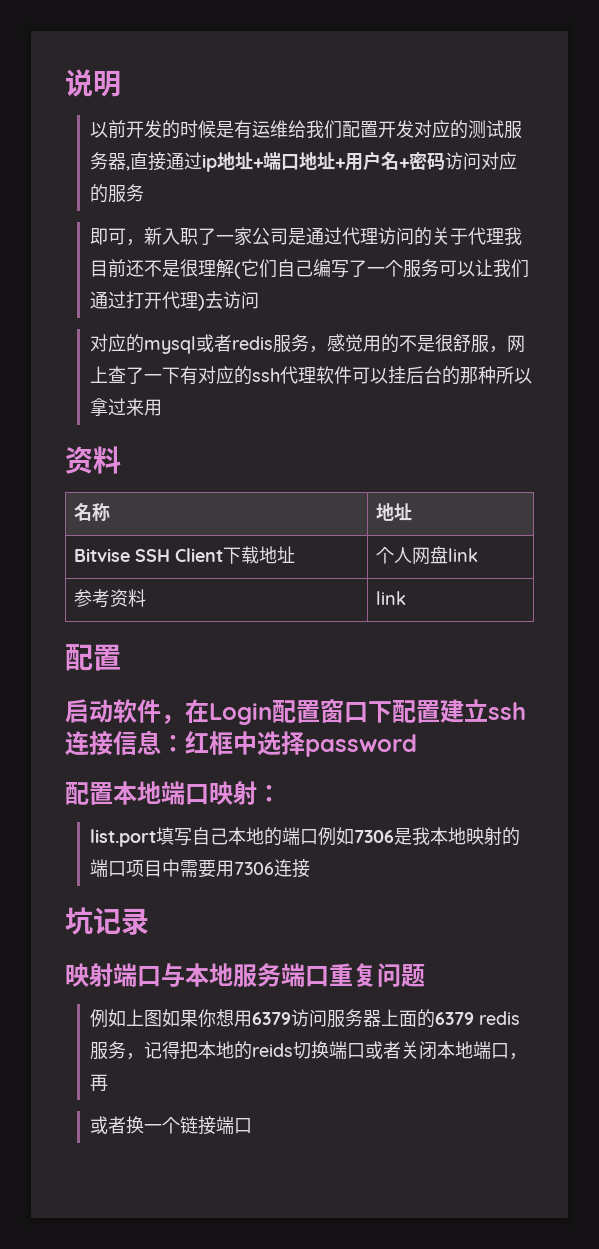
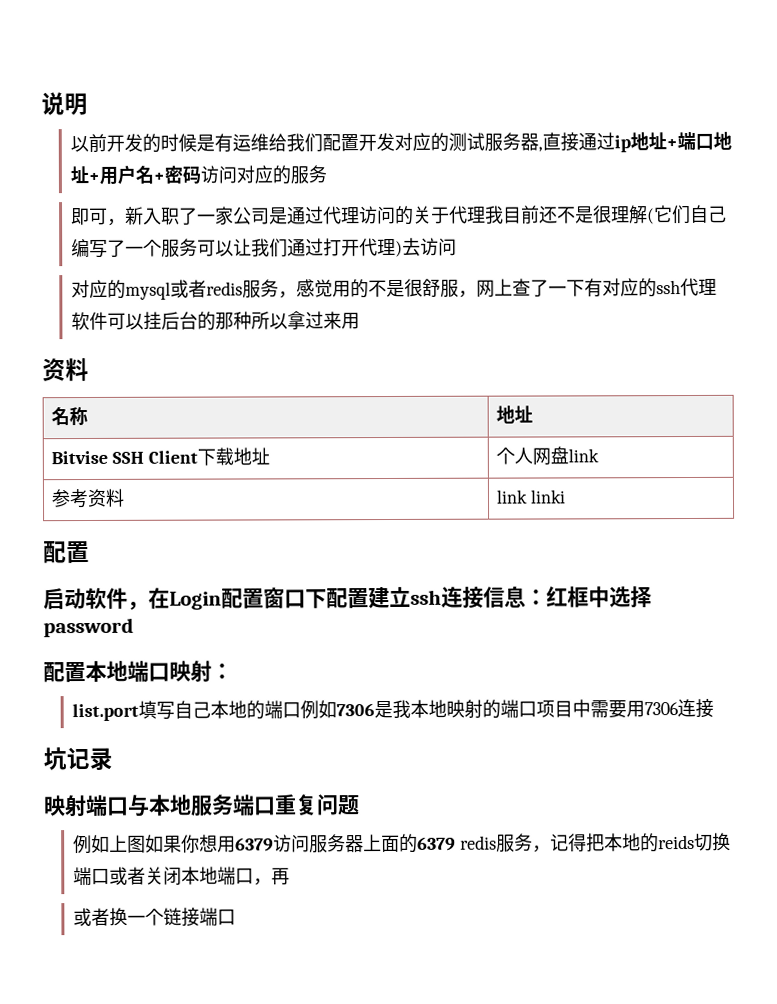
- 参考资料 | link
+ 参考资料 | link linki

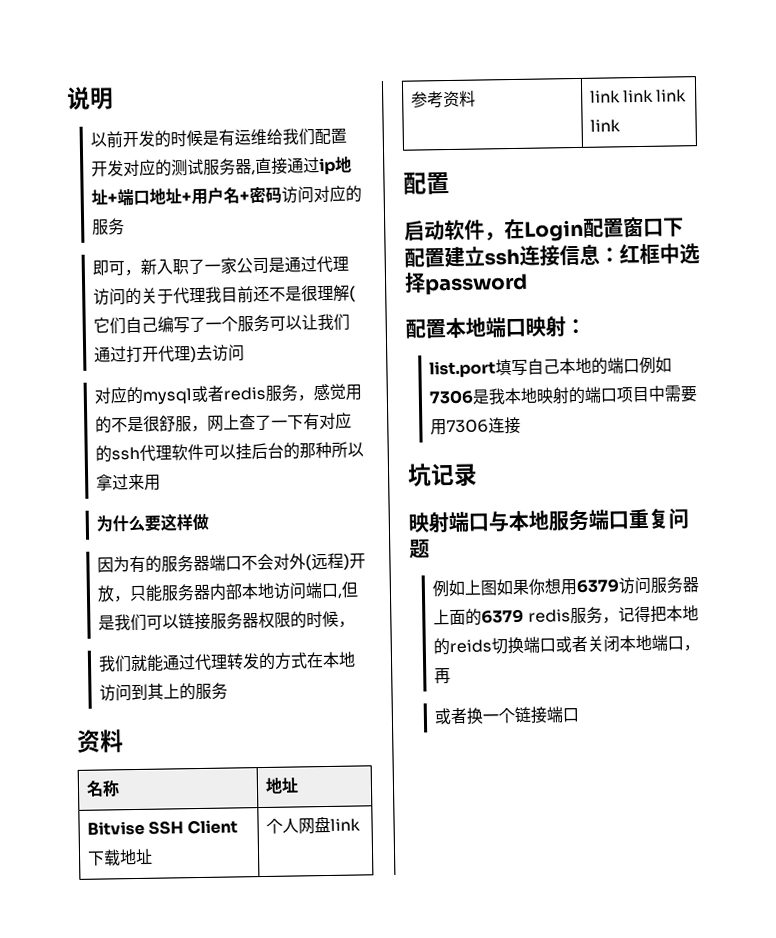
+ 为什么要这样做
+ 因为有的服务器端口不会对外(远程)开放，只能服务器内部本地访问端口,但是我们可以链接服务器权限的时候，
+ 我们就能通过代理转发的方式在本地访问到其上的服务
- 参考资料 | link linki
+ 参考资料 | link link link link

